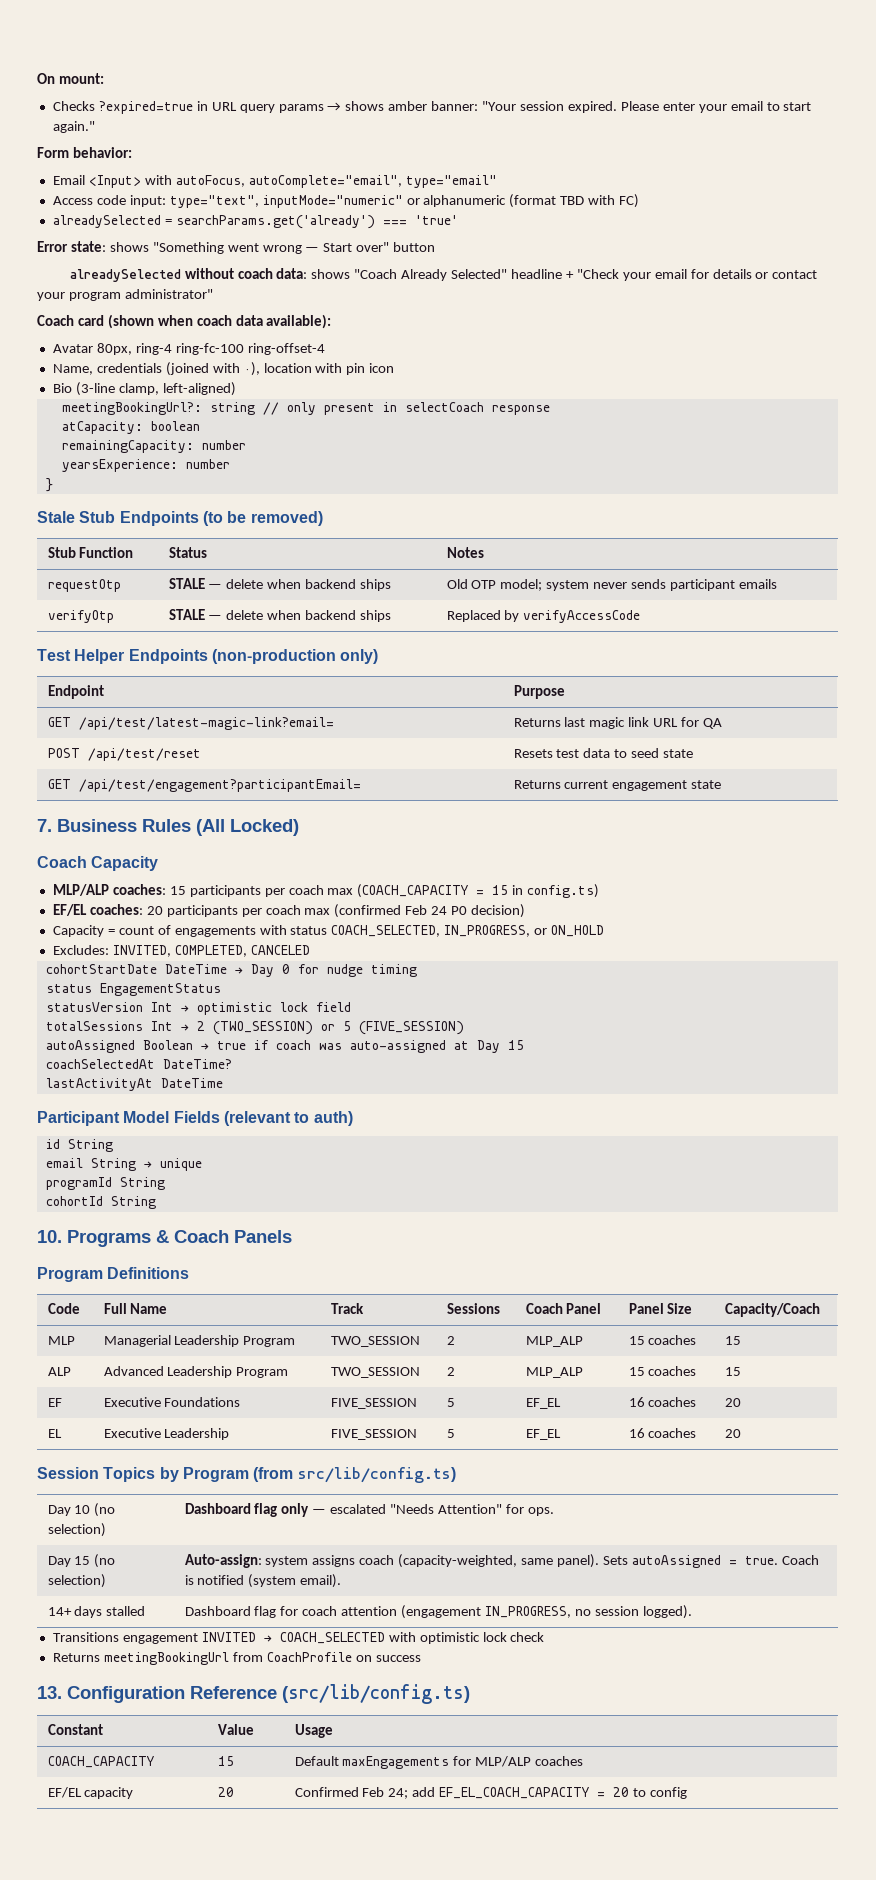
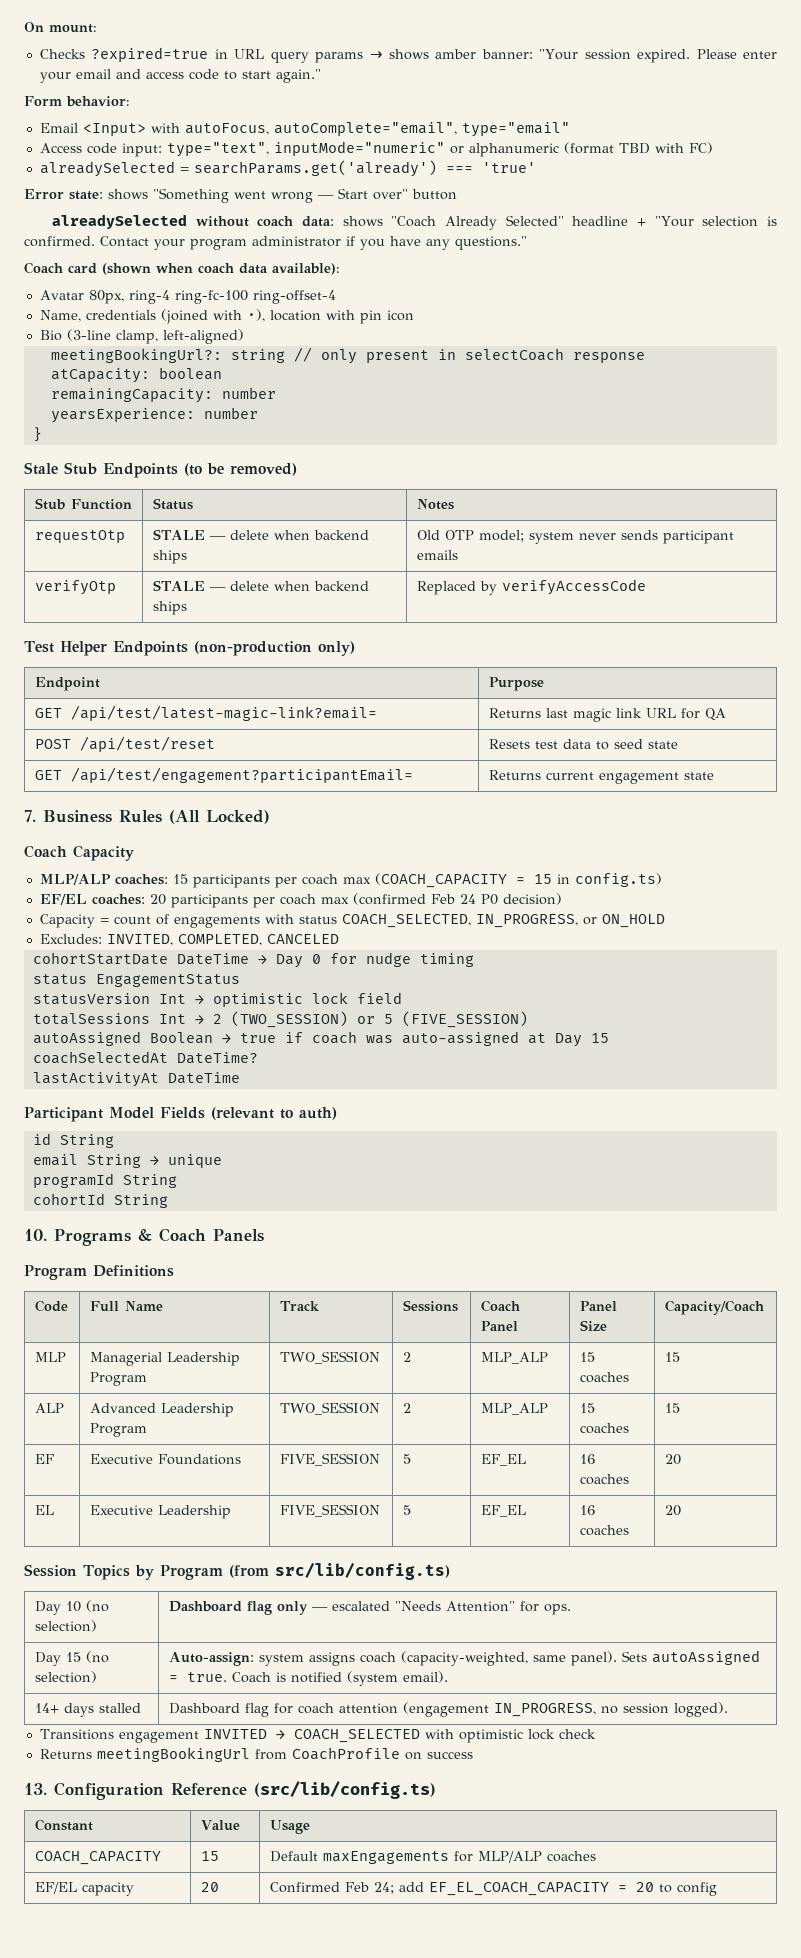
- Please enter your email to start again."
+ Please enter your email and access code to start again."
- alreadySelected without coach data: shows "Coach Already Selected" headline + "Check your email for details or contact your program administrator"
+ alreadySelected without coach data: shows "Coach Already Selected" headline + "Your selection is confirmed. Contact your program administrator if you have any questions."

